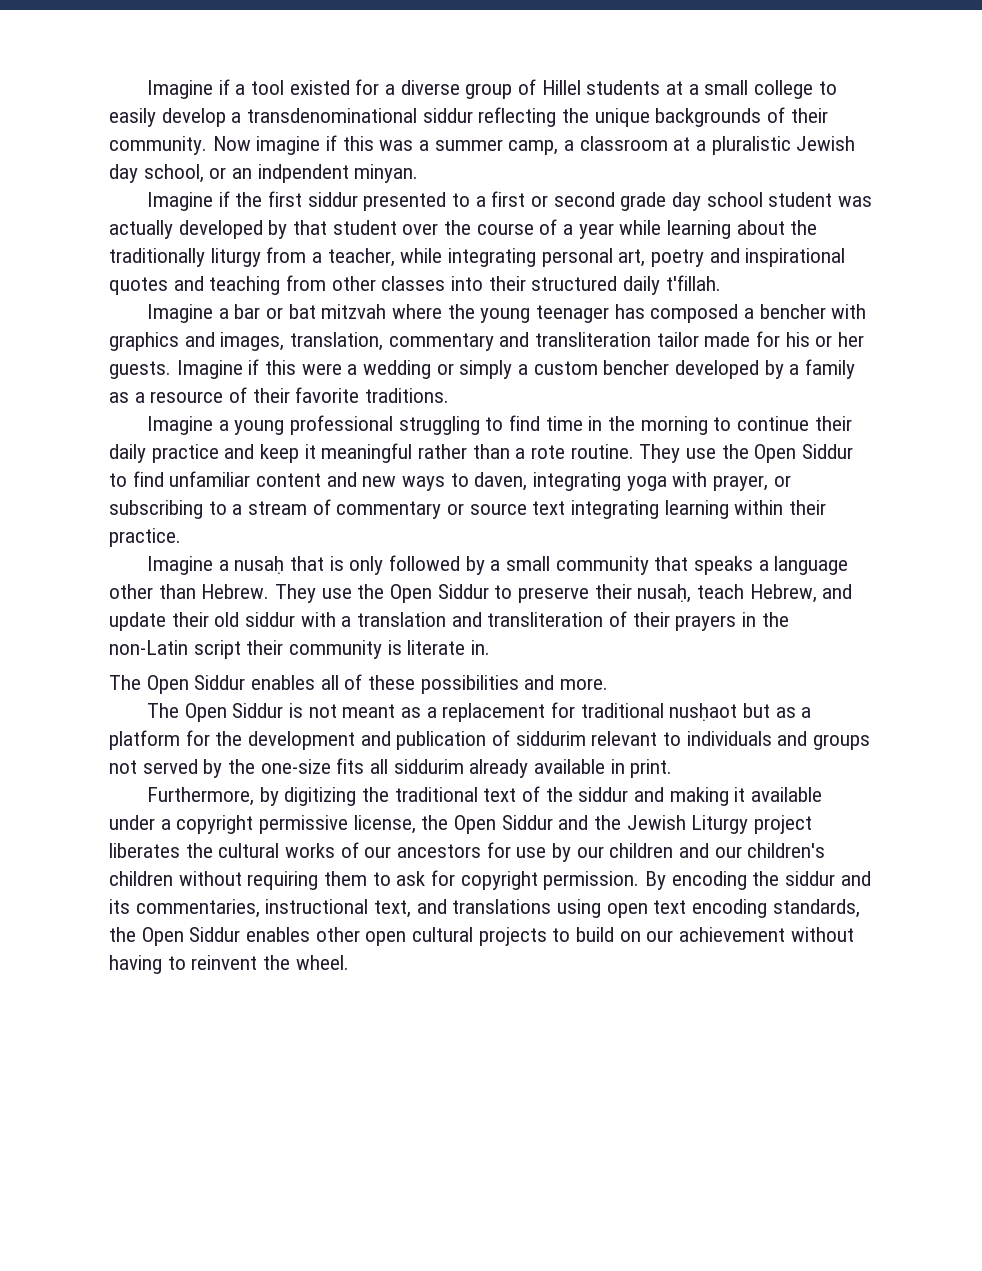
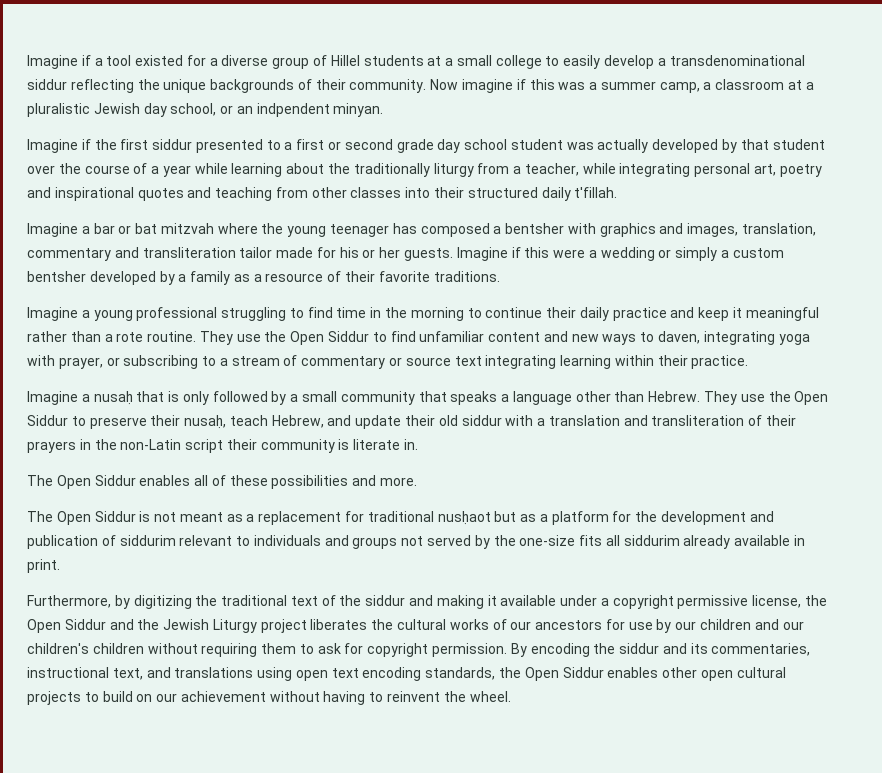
- Imagine a bar or bat mitzvah where the young teenager has composed a bencher with graphics and images, translation, commentary and transliteration tailor made for his or her guests.
+ Imagine a bar or bat mitzvah where the young teenager has composed a bentsher with graphics and images, translation, commentary and transliteration tailor made for his or her guests.
- Imagine if this were a wedding or simply a custom bencher developed by a family as a resource of their favorite traditions.
+ Imagine if this were a wedding or simply a custom bentsher developed by a family as a resource of their favorite traditions.

